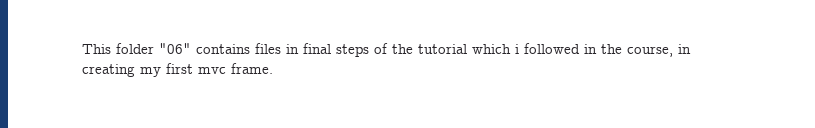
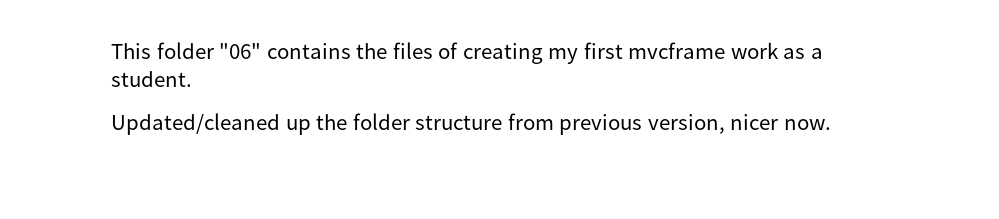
- This folder "06" contains files in final steps of the tutorial which i followed in the course, in creating my first mvc frame.
+ This folder "06" contains the files of creating my first mvcframe work as a student.
+ Updated/cleaned up the folder structure from previous version, nicer now.

